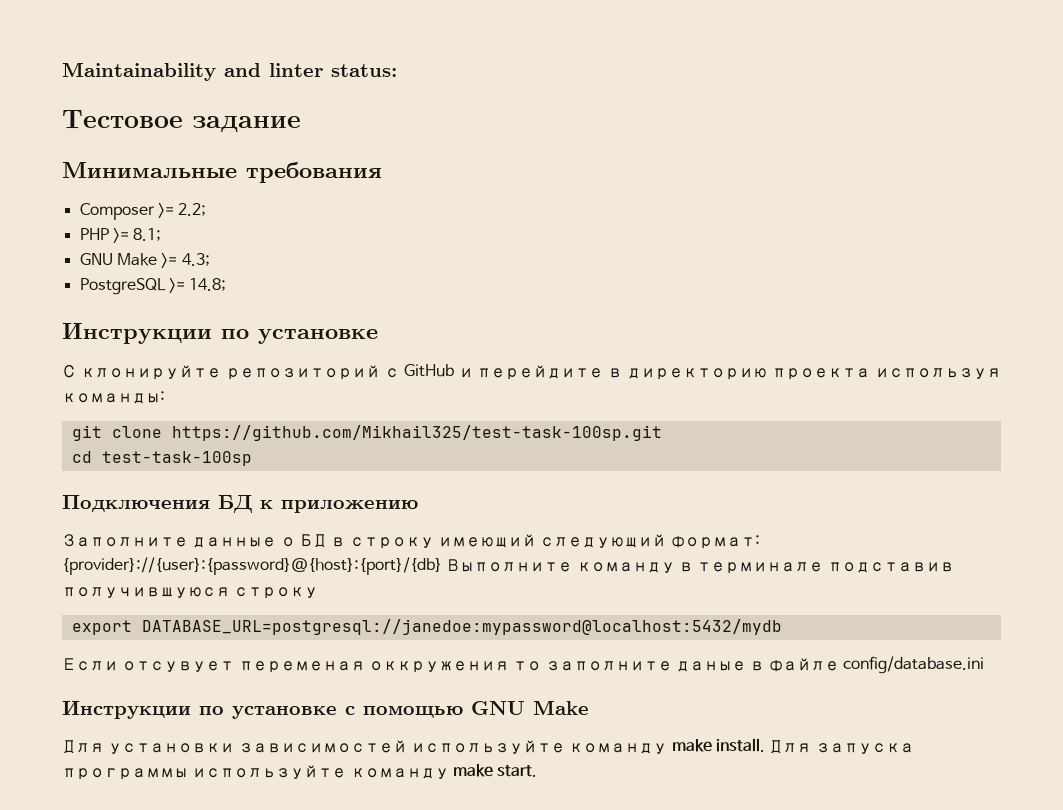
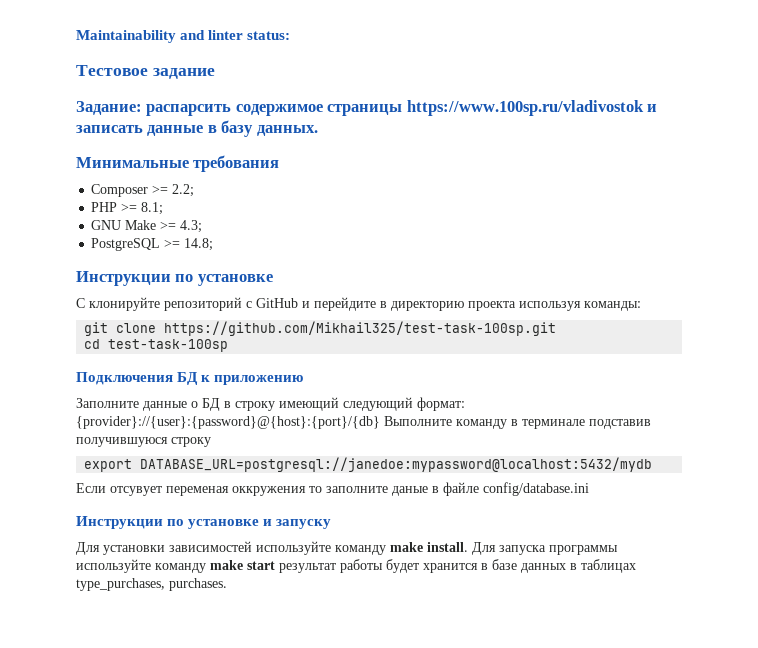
+ Задание: распарсить содержимое страницы https://www.100sp.ru/vladivostok и записать данные в базу данных.
- Инструкции по установке c помощью GNU Make
+ Инструкции по установке и запуску
- Для запуска программы используйте команду make start.
+ Для запуска программы используйте команду make start результат работы будет хранится в базе данных в таблицах type_purchases, purchases.

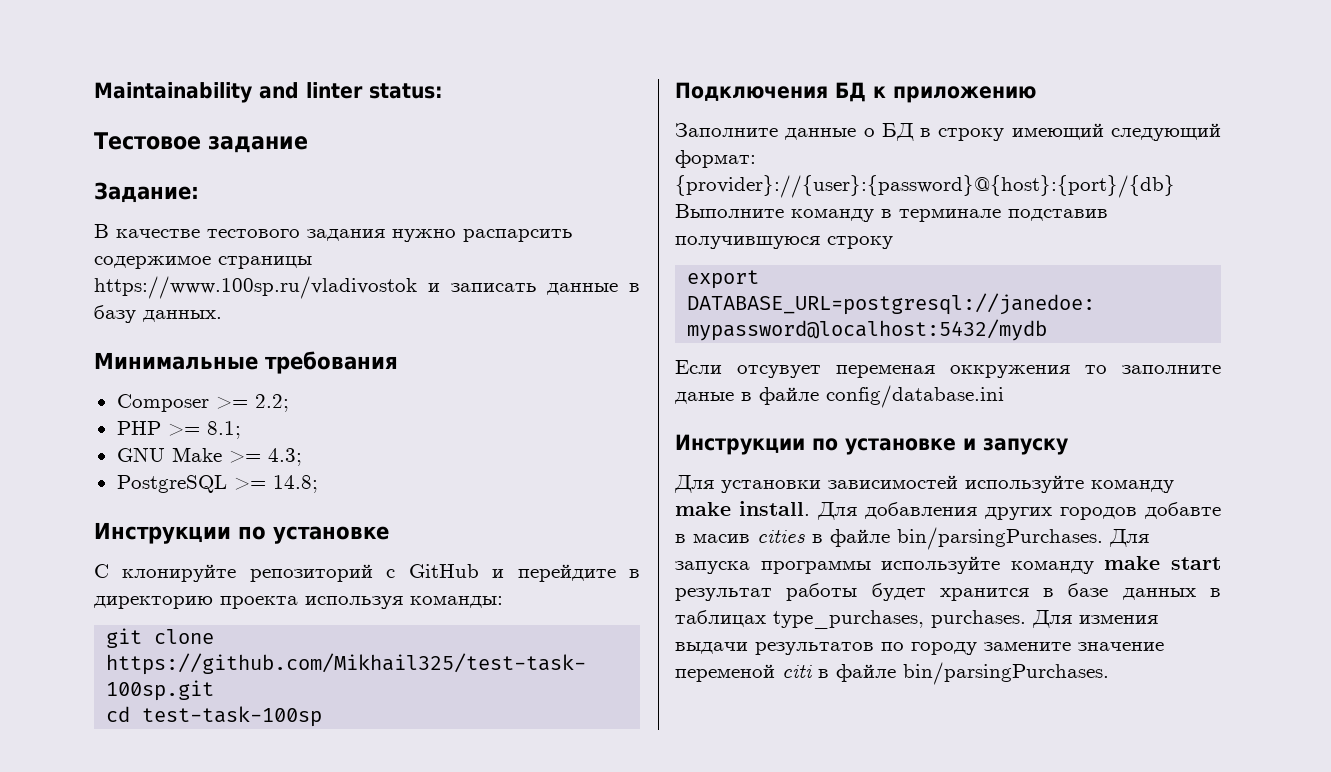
- Задание: распарсить содержимое страницы https://www.100sp.ru/vladivostok и записать данные в базу данных.
+ Задание:
+ В качестве тестового задания нужно распарсить содержимое страницы https://www.100sp.ru/vladivostok и записать данные в базу данных.
- Для запуска программы используйте команду make start результат работы будет хранится в базе данных в таблицах type_purchases, purchases.
+ Для добавления других городов добавте в масив cities в файле bin/parsingPurchases. Для запуска программы используйте команду make start результат работы будет хранится в базе данных в таблицах type_purchases, purchases.
+ Для измения выдачи результатов по городу замените значение переменой citi в файле bin/parsingPurchases.

